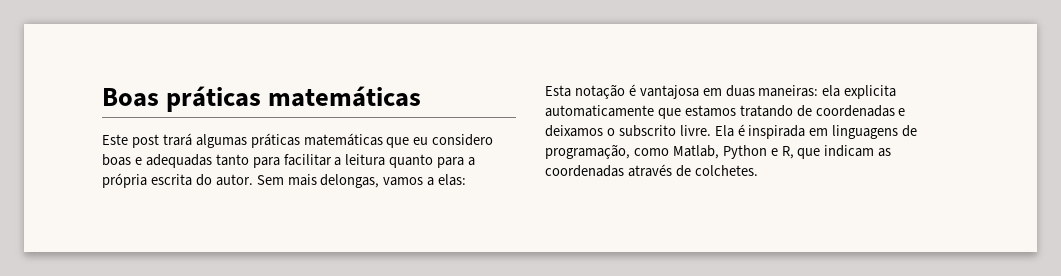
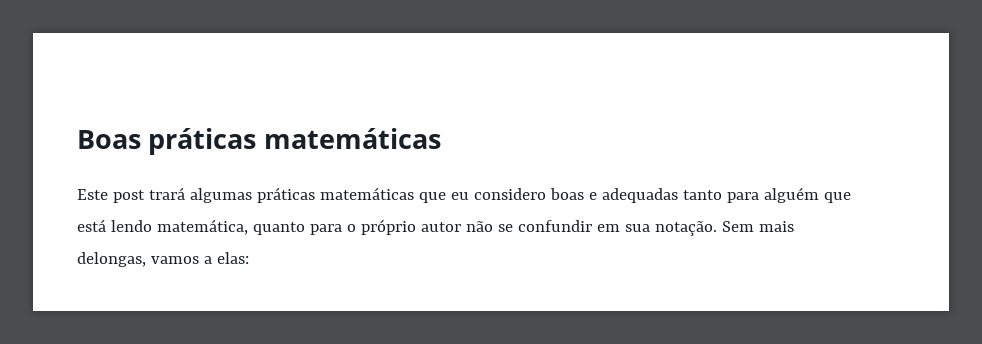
- Este post trará algumas práticas matemáticas que eu considero boas e adequadas tanto para facilitar a leitura quanto para a própria escrita do autor.
+ Este post trará algumas práticas matemáticas que eu considero boas e adequadas tanto para alguém que está lendo matemática, quanto para o próprio autor não se confundir em sua notação.
- Esta notação é vantajosa em duas maneiras: ela explicita automaticamente que estamos tratando de coordenadas e deixamos o subscrito livre. Ela é inspirada em linguagens de programação, como Matlab, Python e R, que indicam as coordenadas através de colchetes.

